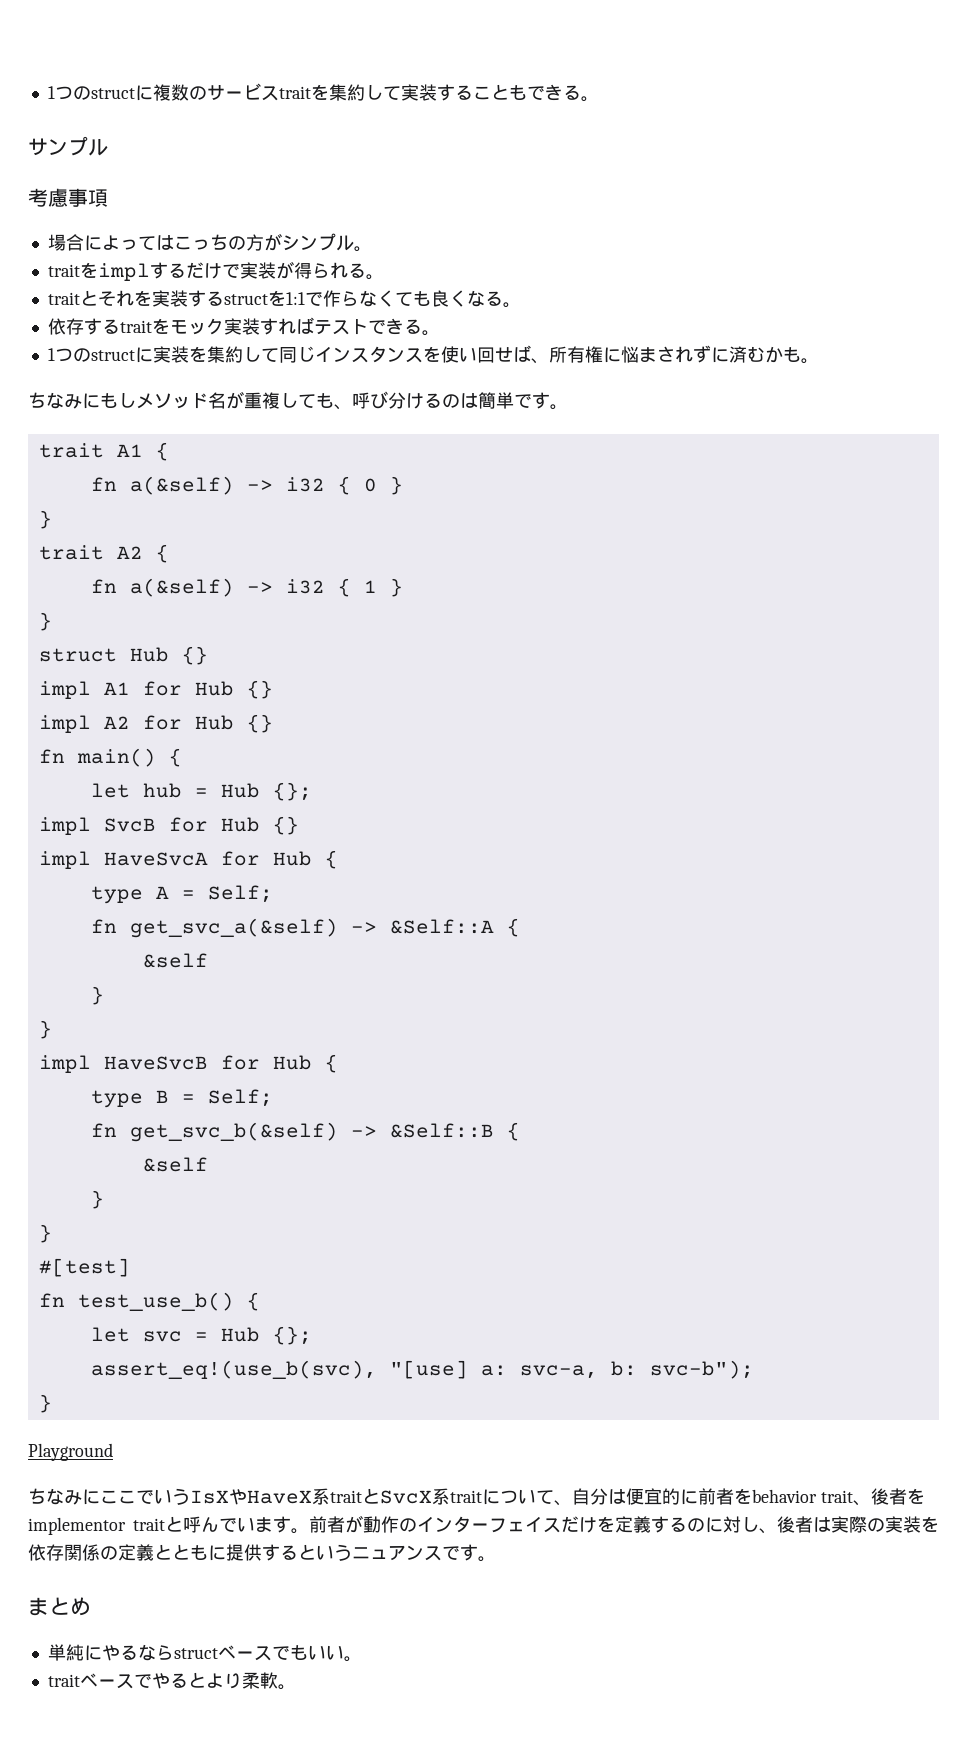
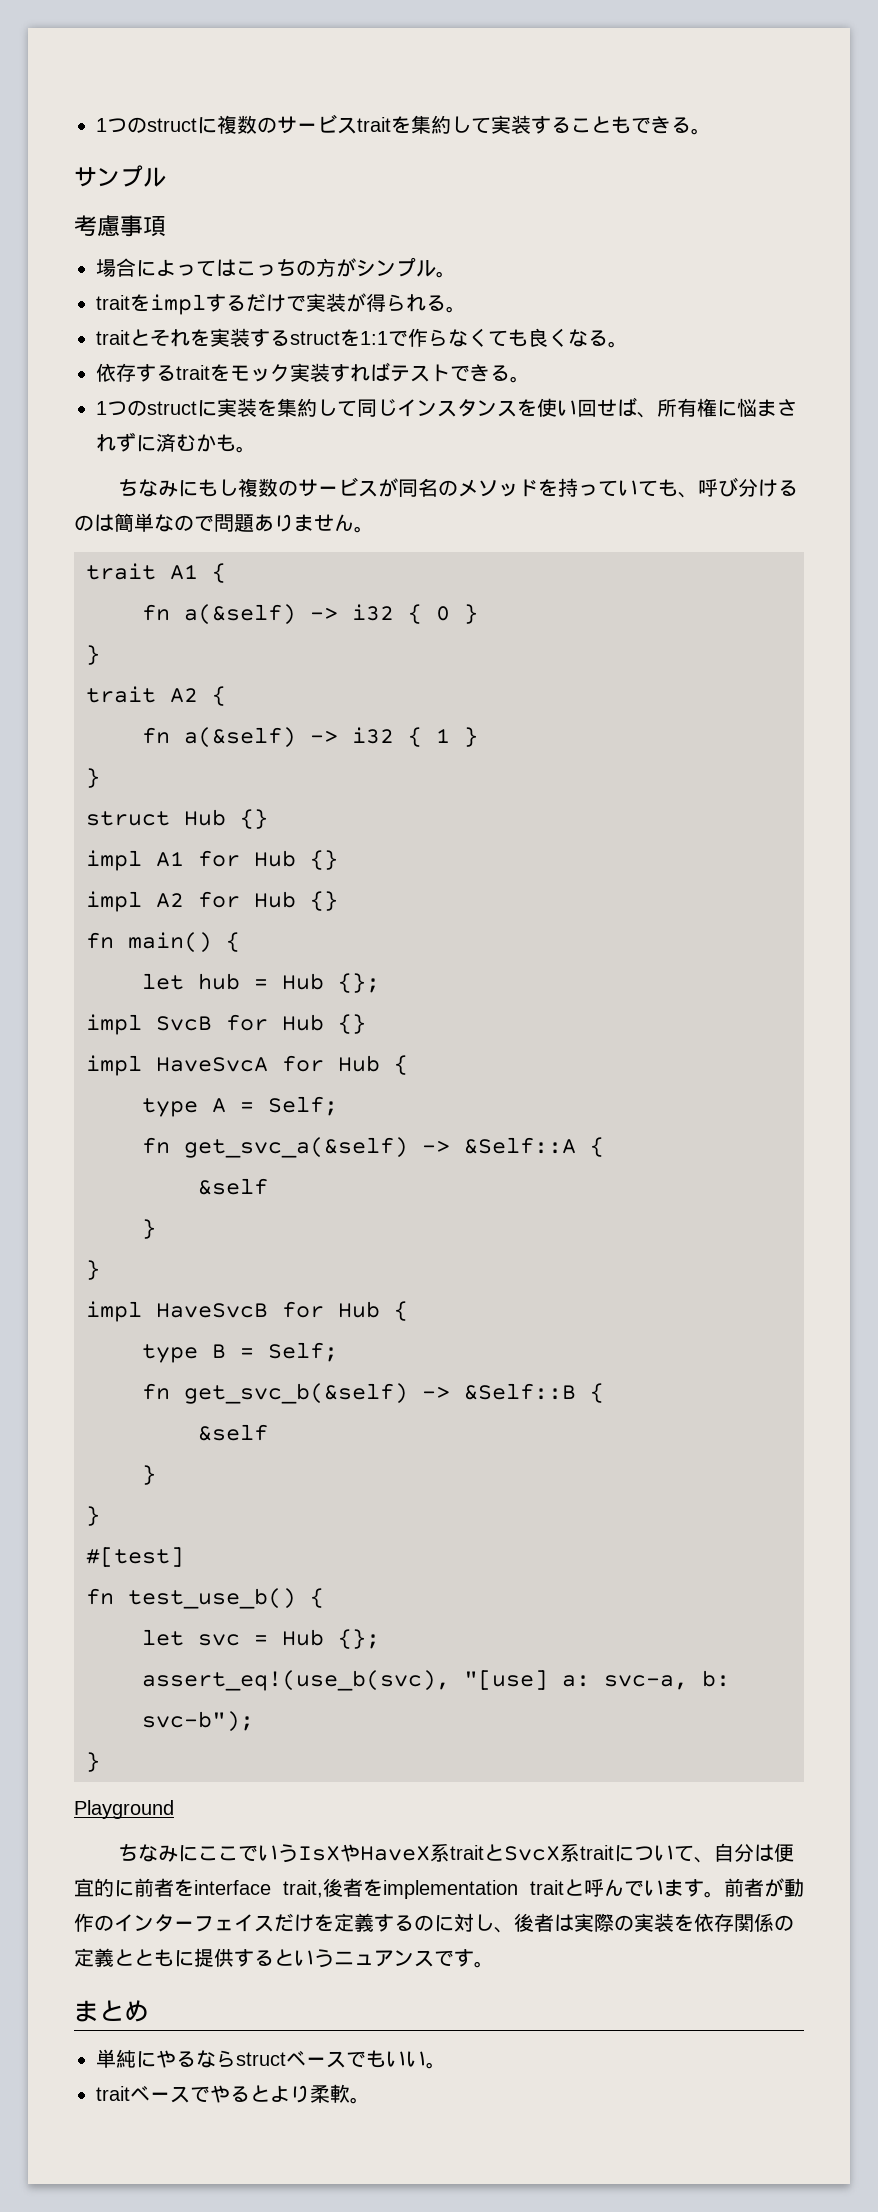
- ちなみにもしメソッド名が重複しても、呼び分けるのは簡単です。
+ ちなみにもし複数のサービスが同名のメソッドを持っていても、呼び分けるのは簡単なので問題ありません。
- ちなみにここでいうIsXやHaveX系traitとSvcX系traitについて、自分は便宜的に前者をbehavior trait、後者をimplementor traitと呼んでいます。
+ ちなみにここでいうIsXやHaveX系traitとSvcX系traitについて、自分は便宜的に前者をinterface trait,後者をimplementation traitと呼んでいます。

